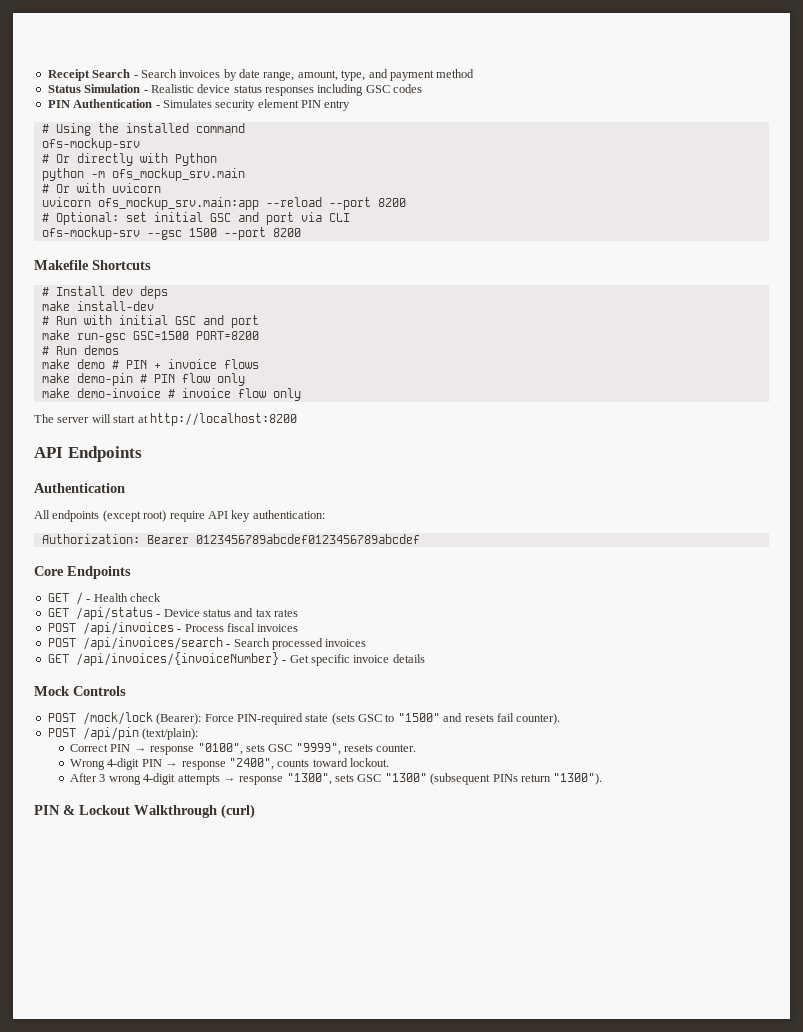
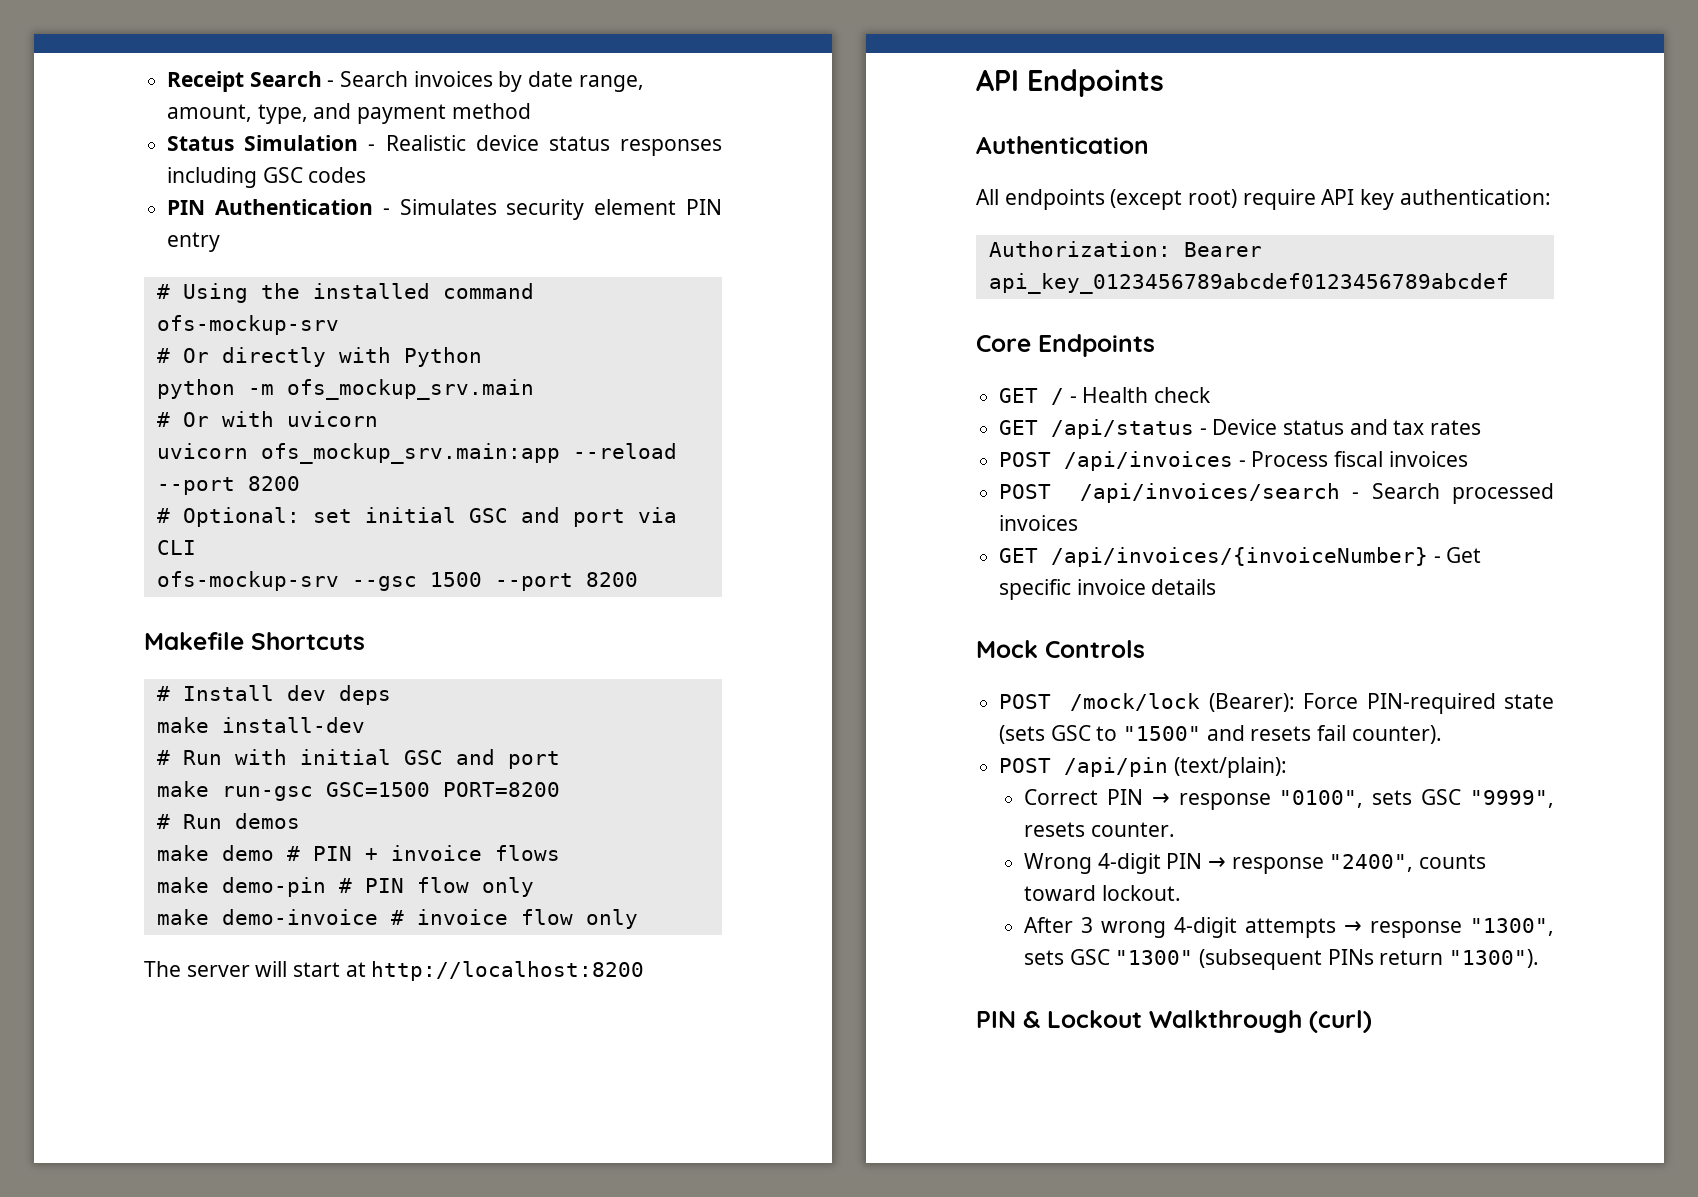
- Authorization: Bearer 0123456789abcdef0123456789abcdef
+ Authorization: Bearer api_key_0123456789abcdef0123456789abcdef

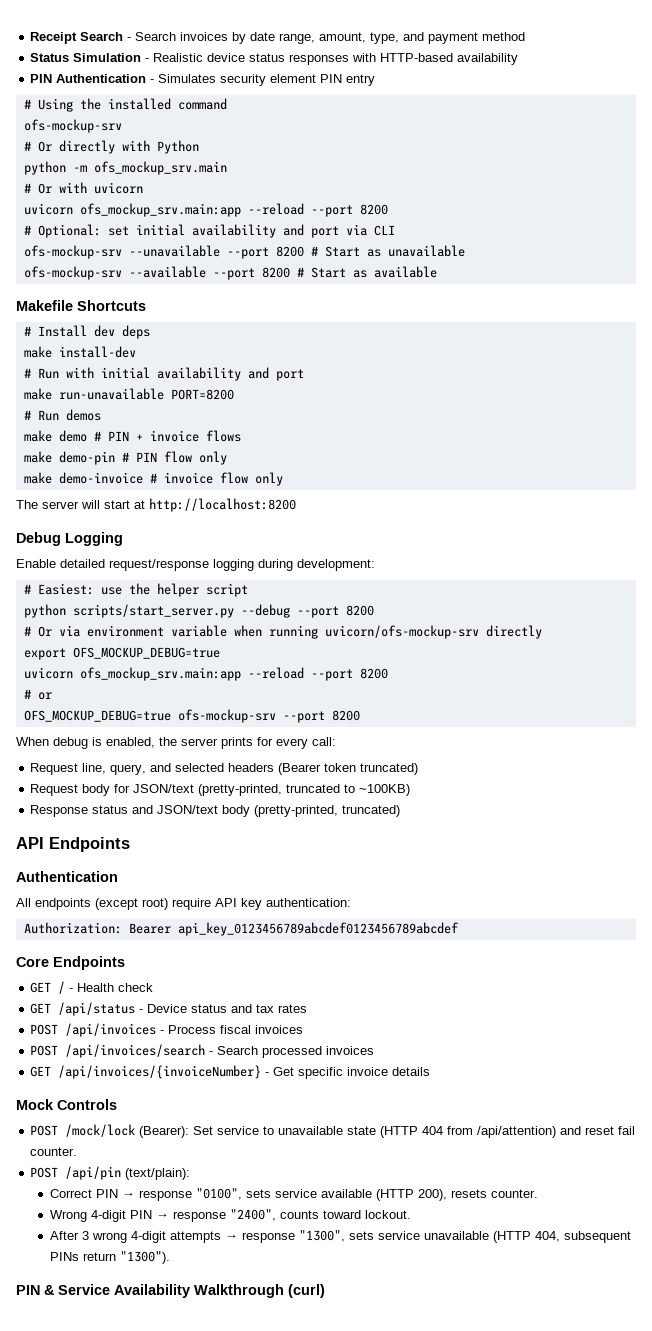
- Status Simulation - Realistic device status responses including GSC codes
+ Status Simulation - Realistic device status responses with HTTP-based availability
- # Optional: set initial GSC and port via CLI
+ # Optional: set initial availability and port via CLI
- ofs-mockup-srv --gsc 1500 --port 8200
+ ofs-mockup-srv --unavailable --port 8200 # Start as unavailable
+ ofs-mockup-srv --available --port 8200 # Start as available
- # Run with initial GSC and port
+ # Run with initial availability and port
- make run-gsc GSC=1500 PORT=8200
+ make run-unavailable PORT=8200
+ Debug Logging
+ Enable detailed request/response logging during development:
+ # Easiest: use the helper script
+ python scripts/start_server.py --debug --port 8200
+ # Or via environment variable when running uvicorn/ofs-mockup-srv directly
+ export OFS_MOCKUP_DEBUG=true
+ uvicorn ofs_mockup_srv.main:app --reload --port 8200
+ # or
+ OFS_MOCKUP_DEBUG=true ofs-mockup-srv --port 8200
+ When debug is enabled, the server prints for every call:
+ Request line, query, and selected headers (Bearer token truncated)
+ Request body for JSON/text (pretty-printed, truncated to ~100KB)
+ Response status and JSON/text body (pretty-printed, truncated)
- POST /mock/lock (Bearer): Force PIN-required state (sets GSC to "1500" and resets fail counter).
+ POST /mock/lock (Bearer): Set service to unavailable state (HTTP 404 from /api/attention) and reset fail counter.
- Correct PIN → response "0100", sets GSC "9999", resets counter.
+ Correct PIN → response "0100", sets service available (HTTP 200), resets counter.
- After 3 wrong 4-digit attempts → response "1300", sets GSC "1300" (subsequent PINs return "1300").
+ After 3 wrong 4-digit attempts → response "1300", sets service unavailable (HTTP 404, subsequent PINs return "1300").
- PIN & Lockout Walkthrough (curl)
+ PIN & Service Availability Walkthrough (curl)

